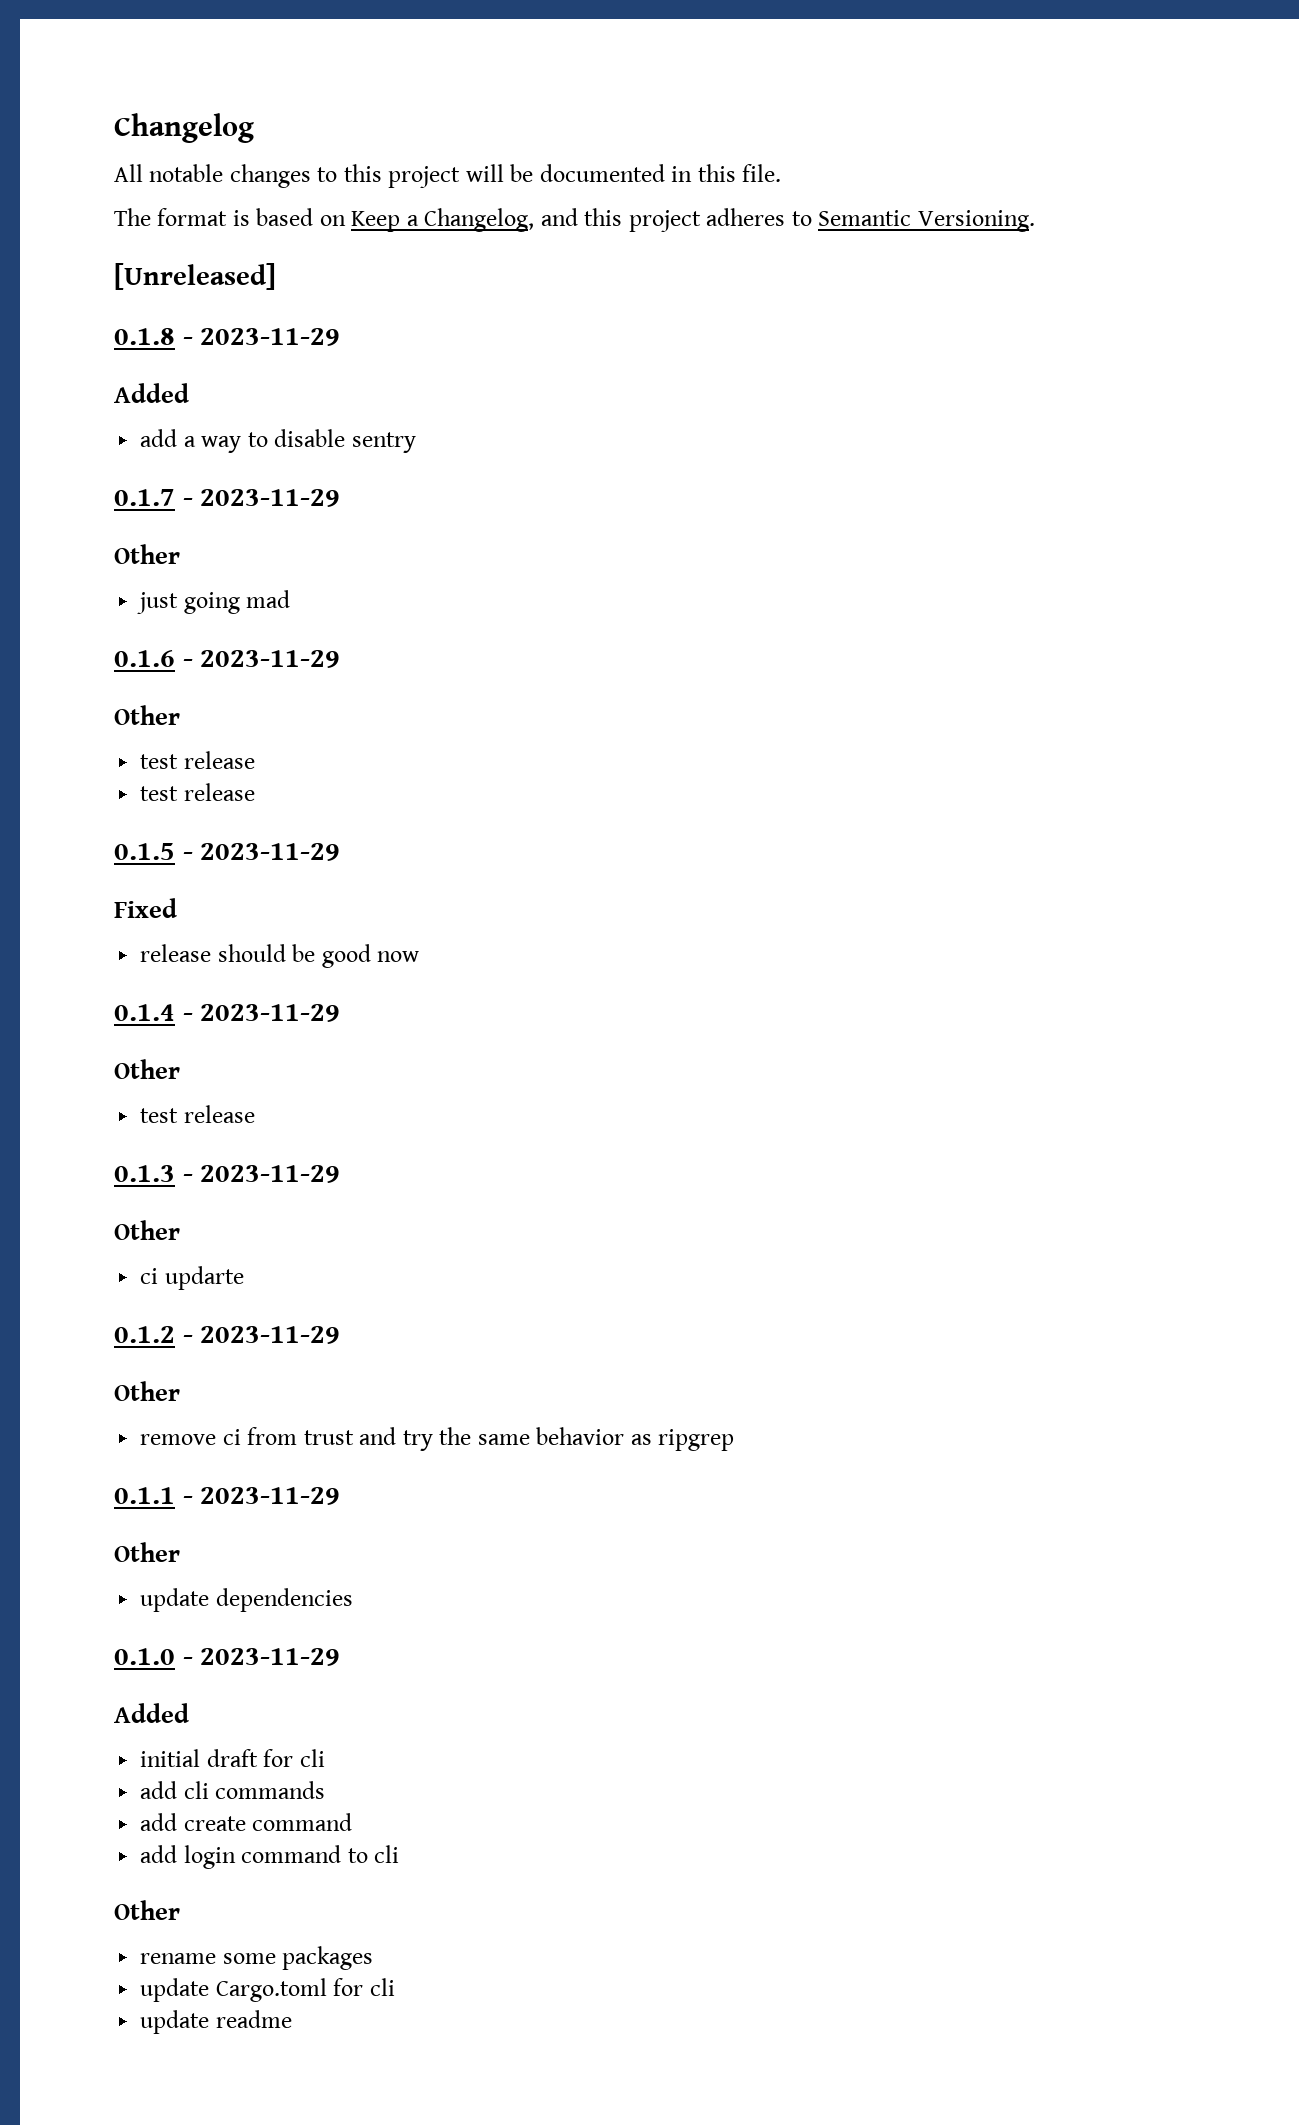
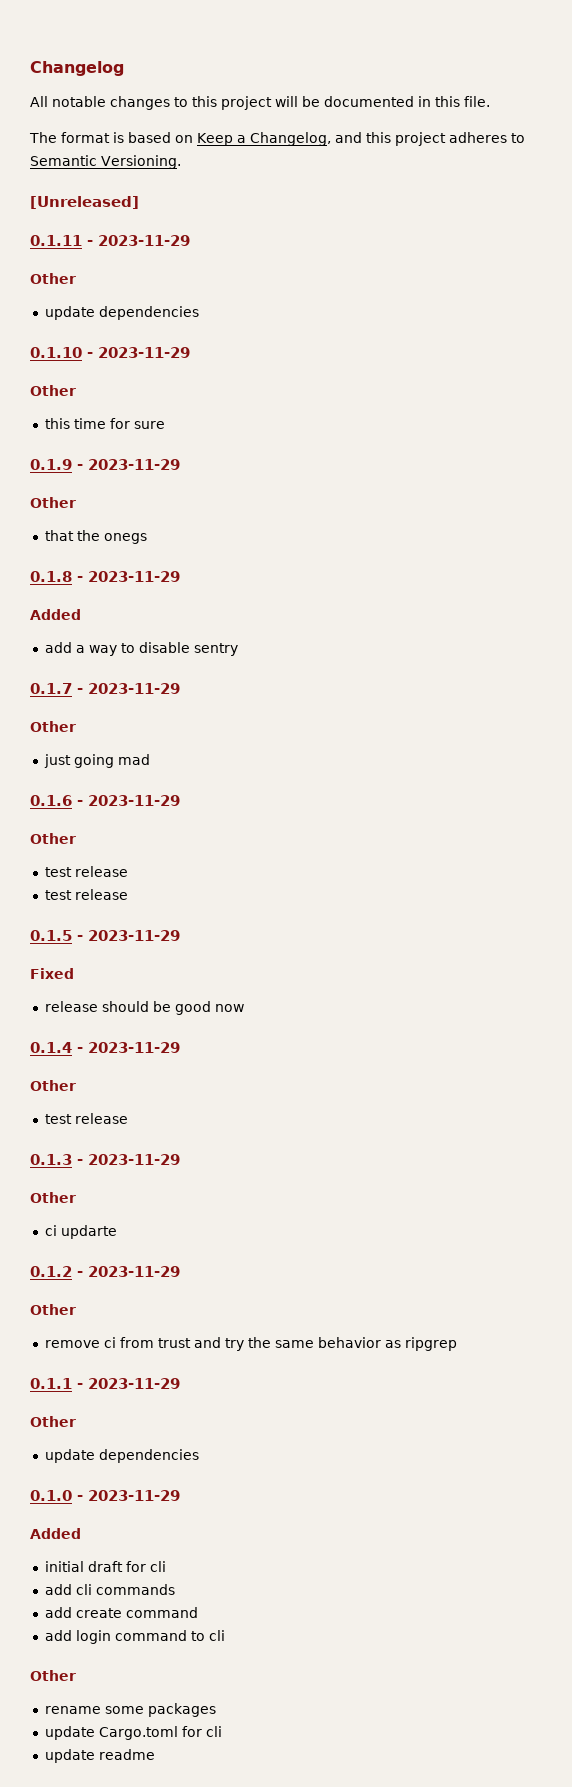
+ 0.1.11 - 2023-11-29
+ Other
+ update dependencies
+ 0.1.10 - 2023-11-29
+ Other
+ this time for sure
+ 0.1.9 - 2023-11-29
+ Other
+ that the onegs

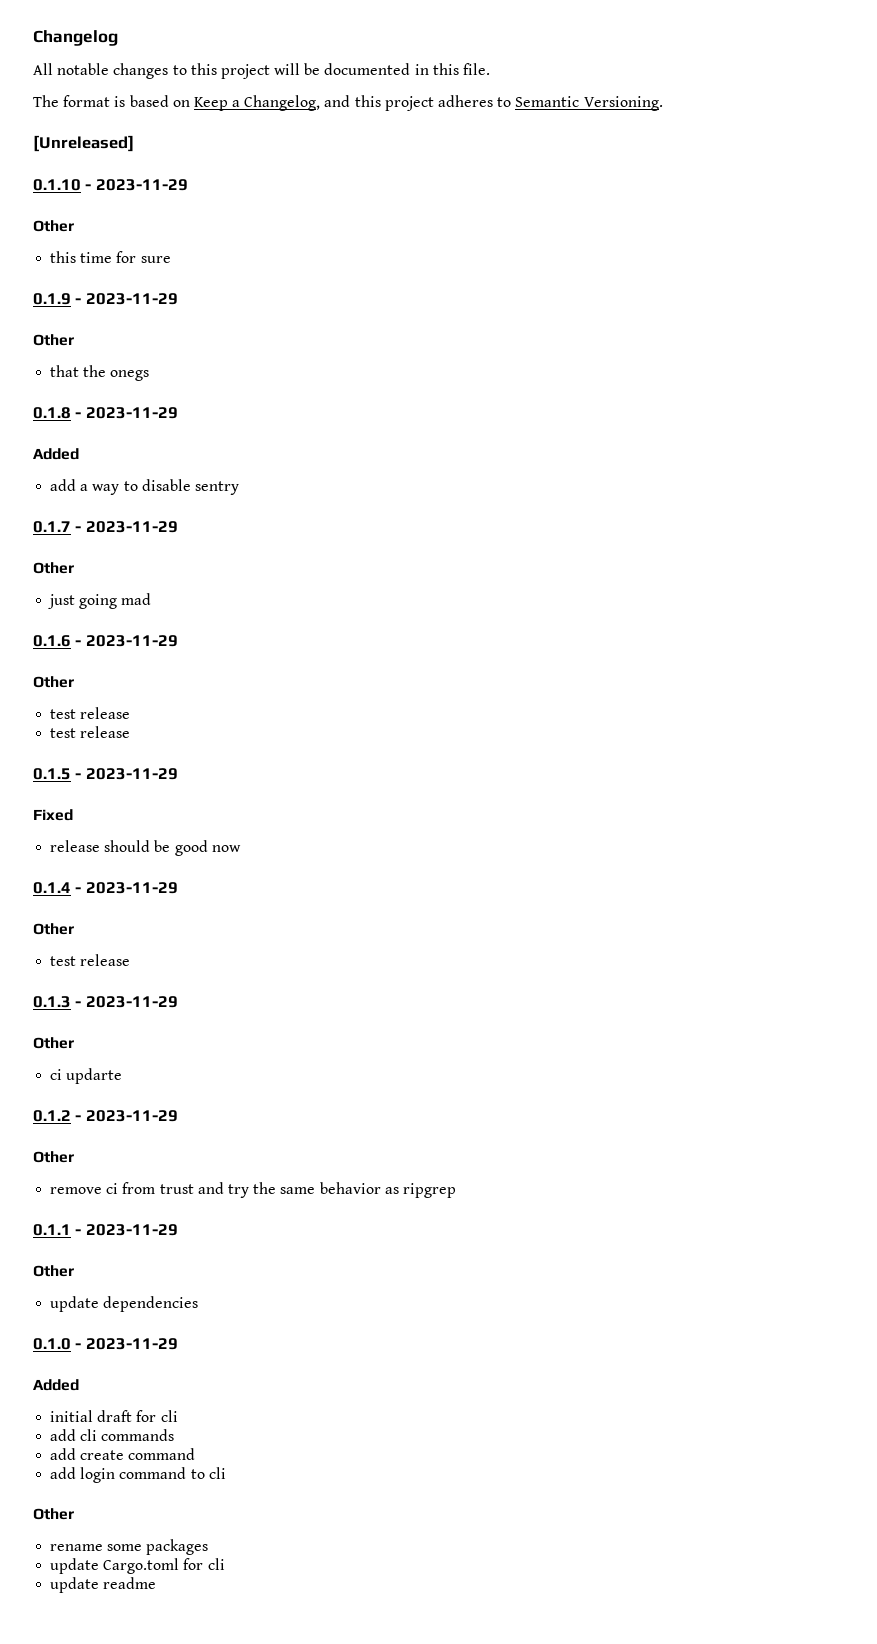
- 0.1.11 - 2023-11-29
- Other
- update dependencies

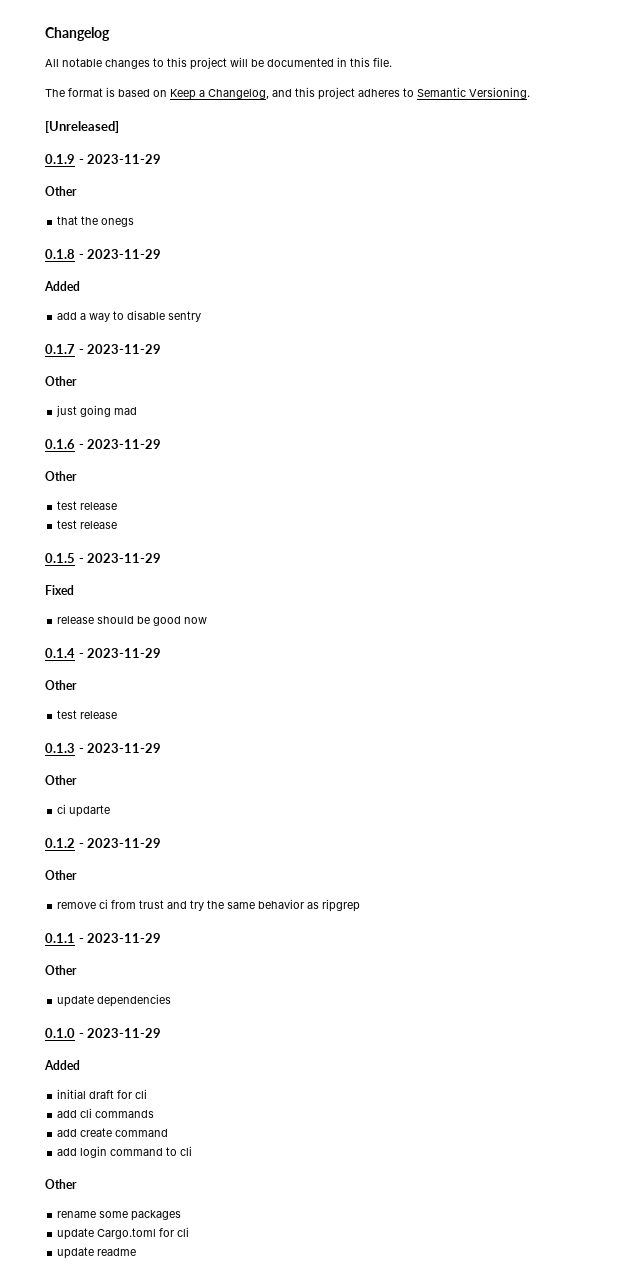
- 0.1.10 - 2023-11-29
- Other
- this time for sure

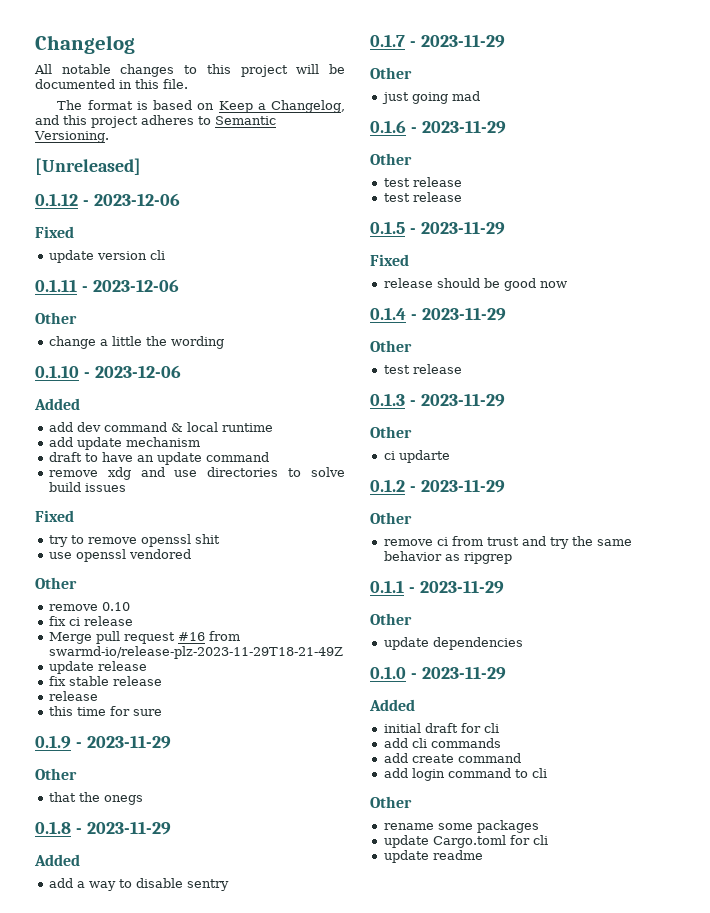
+ 0.1.12 - 2023-12-06
+ Fixed
+ update version cli
+ 0.1.11 - 2023-12-06
+ Other
+ change a little the wording
+ 0.1.10 - 2023-12-06
+ Added
+ add dev command & local runtime
+ add update mechanism
+ draft to have an update command
+ remove xdg and use directories to solve build issues
+ Fixed
+ try to remove openssl shit
+ use openssl vendored
+ Other
+ remove 0.10
+ fix ci release
+ Merge pull request #16 from swarmd-io/release-plz-2023-11-29T18-21-49Z
+ update release
+ fix stable release
+ release
+ this time for sure

